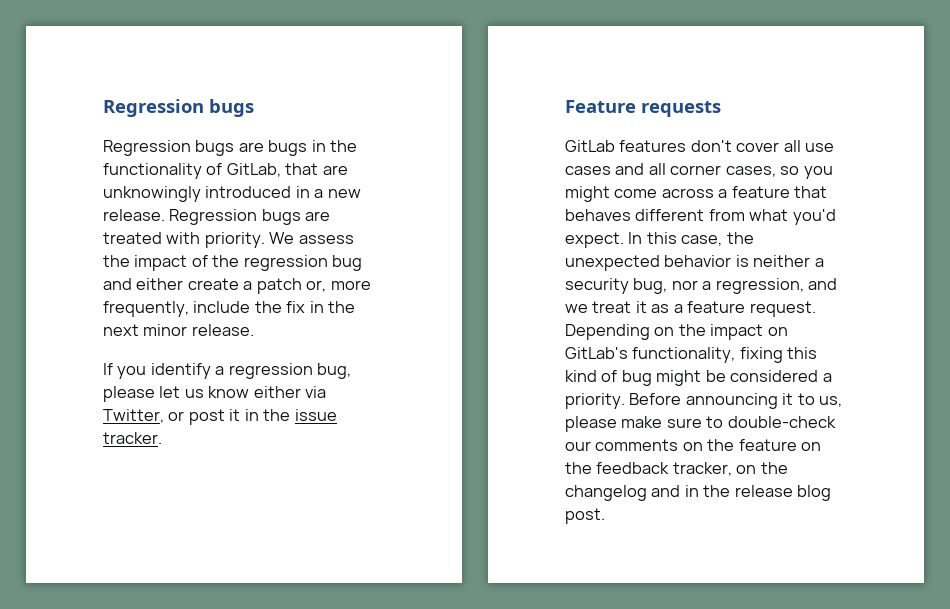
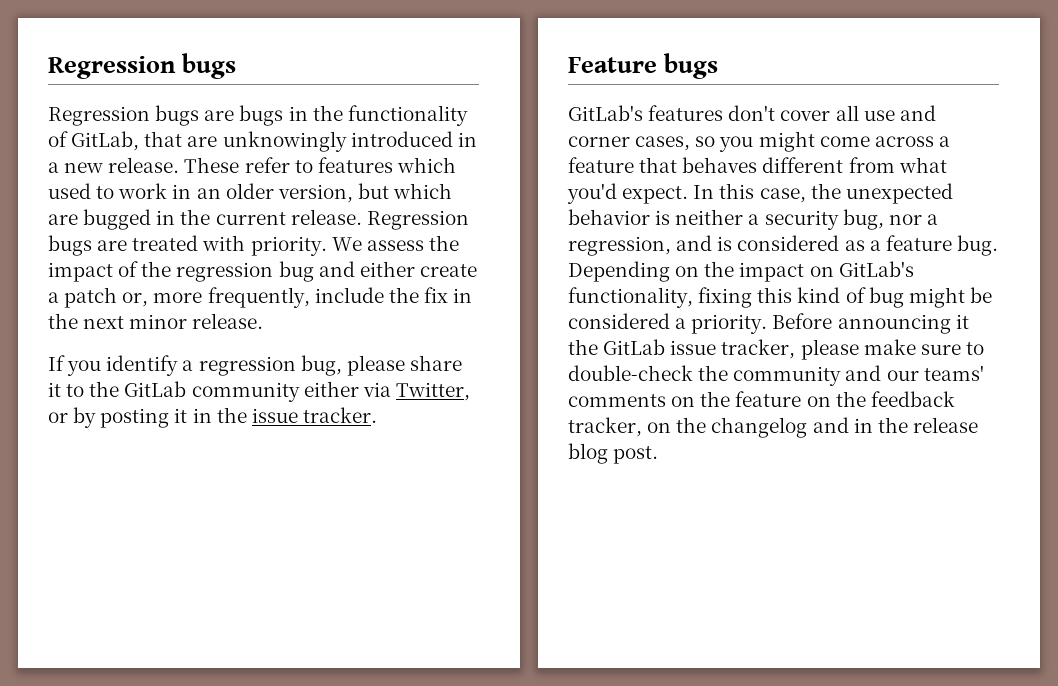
+ These refer to features which used to work in an older version, but which are bugged in the current release.
- If you identify a regression bug, please let us know either via Twitter, or post it in the issue tracker.
+ If you identify a regression bug, please share it to the GitLab community either via Twitter, or by posting it in the issue tracker.
- Feature requests
- GitLab features don't cover all use cases and all corner cases, so you might come across a feature that behaves different from what you'd expect.
+ Feature bugs
+ GitLab's features don't cover all use and corner cases, so you might come across a feature that behaves different from what you'd expect.
- In this case, the unexpected behavior is neither a security bug, nor a regression, and we treat it as a feature request.
+ In this case, the unexpected behavior is neither a security bug, nor a regression, and is considered as a feature bug.
- Before announcing it to us, please make sure to double-check our comments on the feature on the feedback tracker, on the changelog and in the release blog post.
+ Before announcing it the GitLab issue tracker, please make sure to double-check the community and our teams' comments on the feature on the feedback tracker, on the changelog and in the release blog post.

